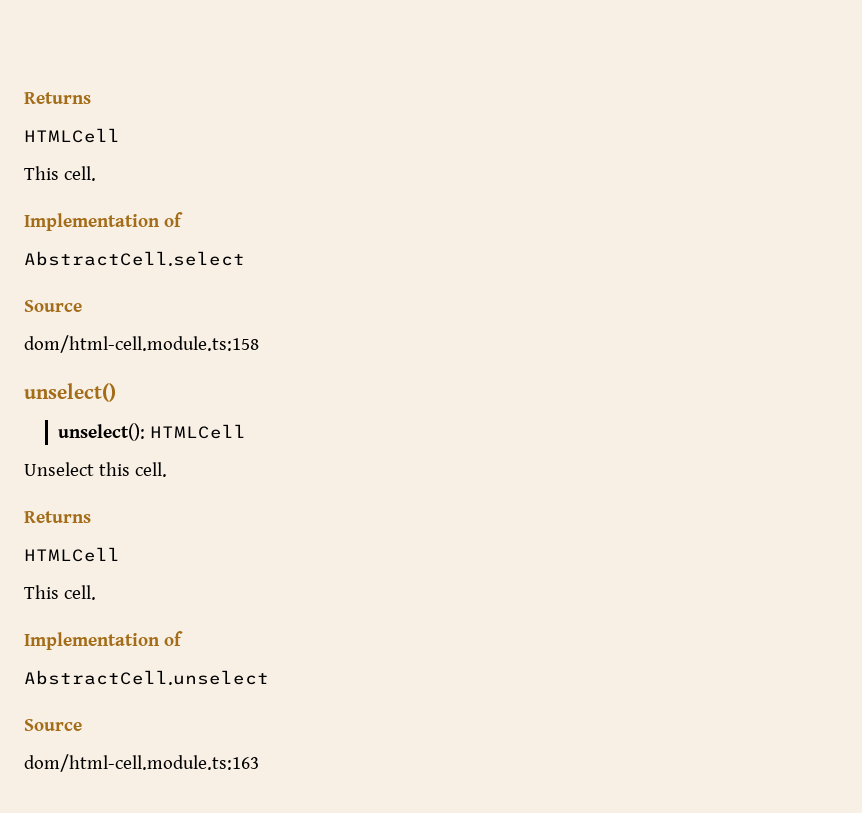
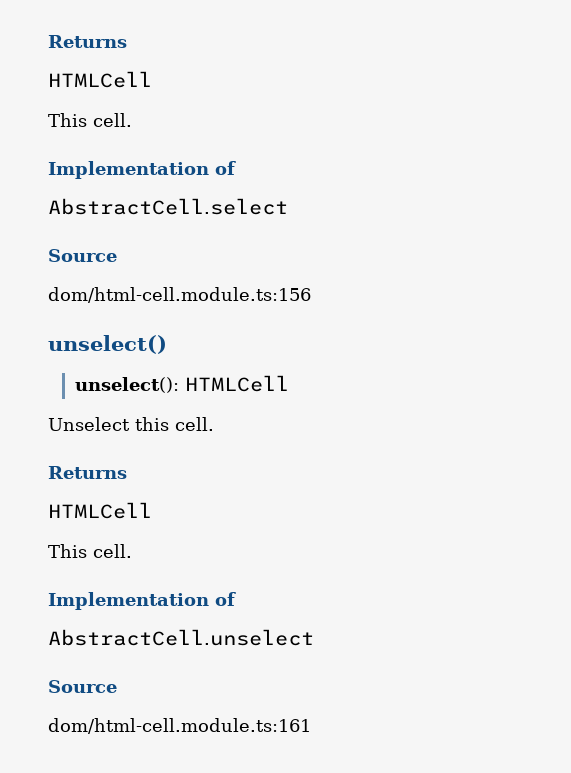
- dom/html-cell.module.ts:158
+ dom/html-cell.module.ts:156
- dom/html-cell.module.ts:163
+ dom/html-cell.module.ts:161

